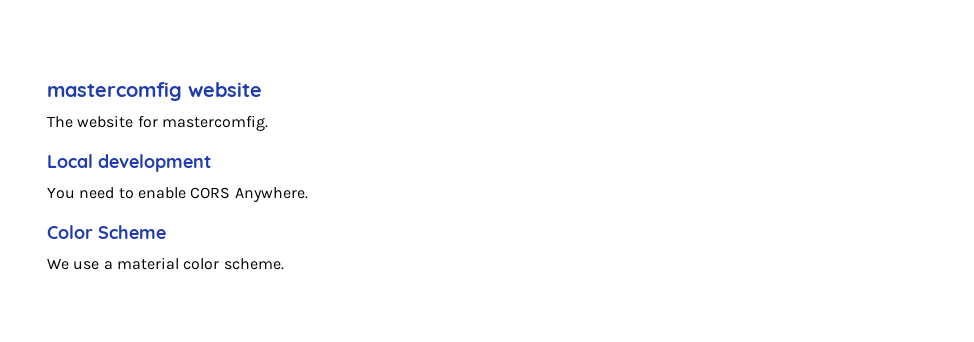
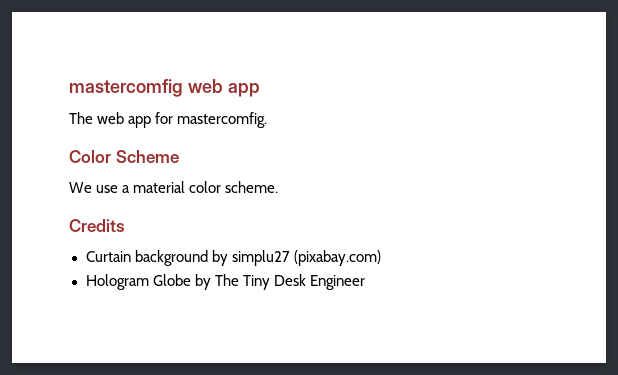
- mastercomfig website
- The website for mastercomfig.
+ mastercomfig web app
+ The web app for mastercomfig.
- Local development
- You need to enable CORS Anywhere.
+ Credits
+ Curtain background by simplu27 (pixabay.com)
+ Hologram Globe by The Tiny Desk Engineer

